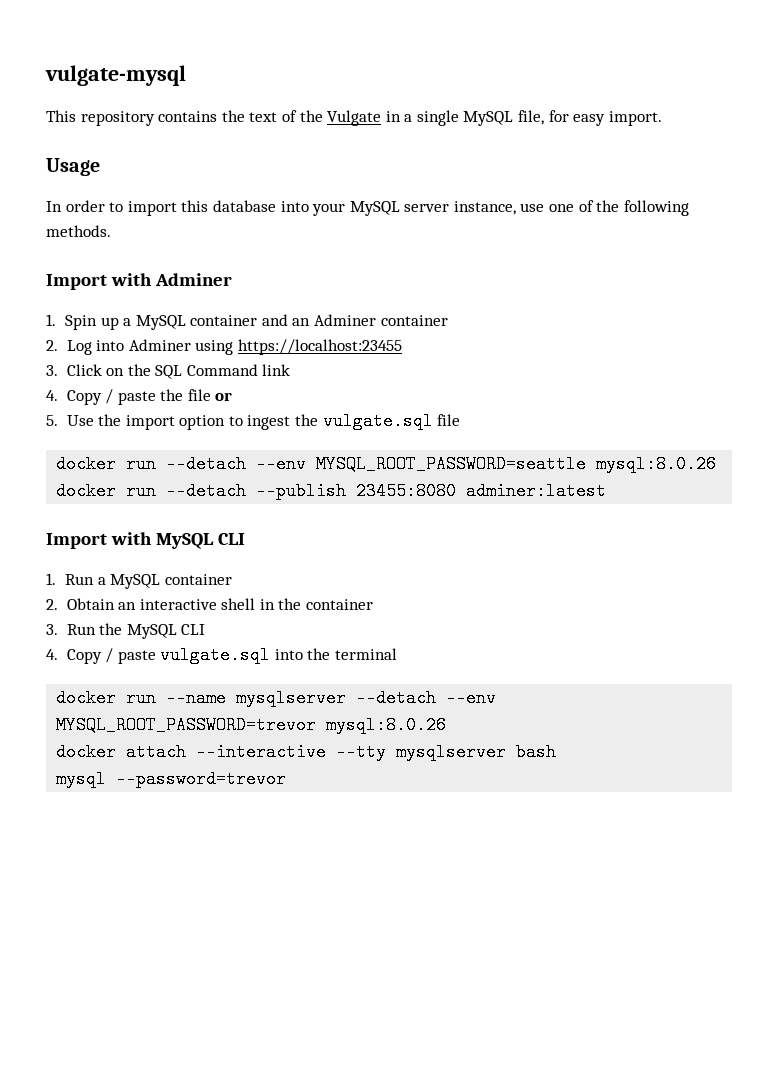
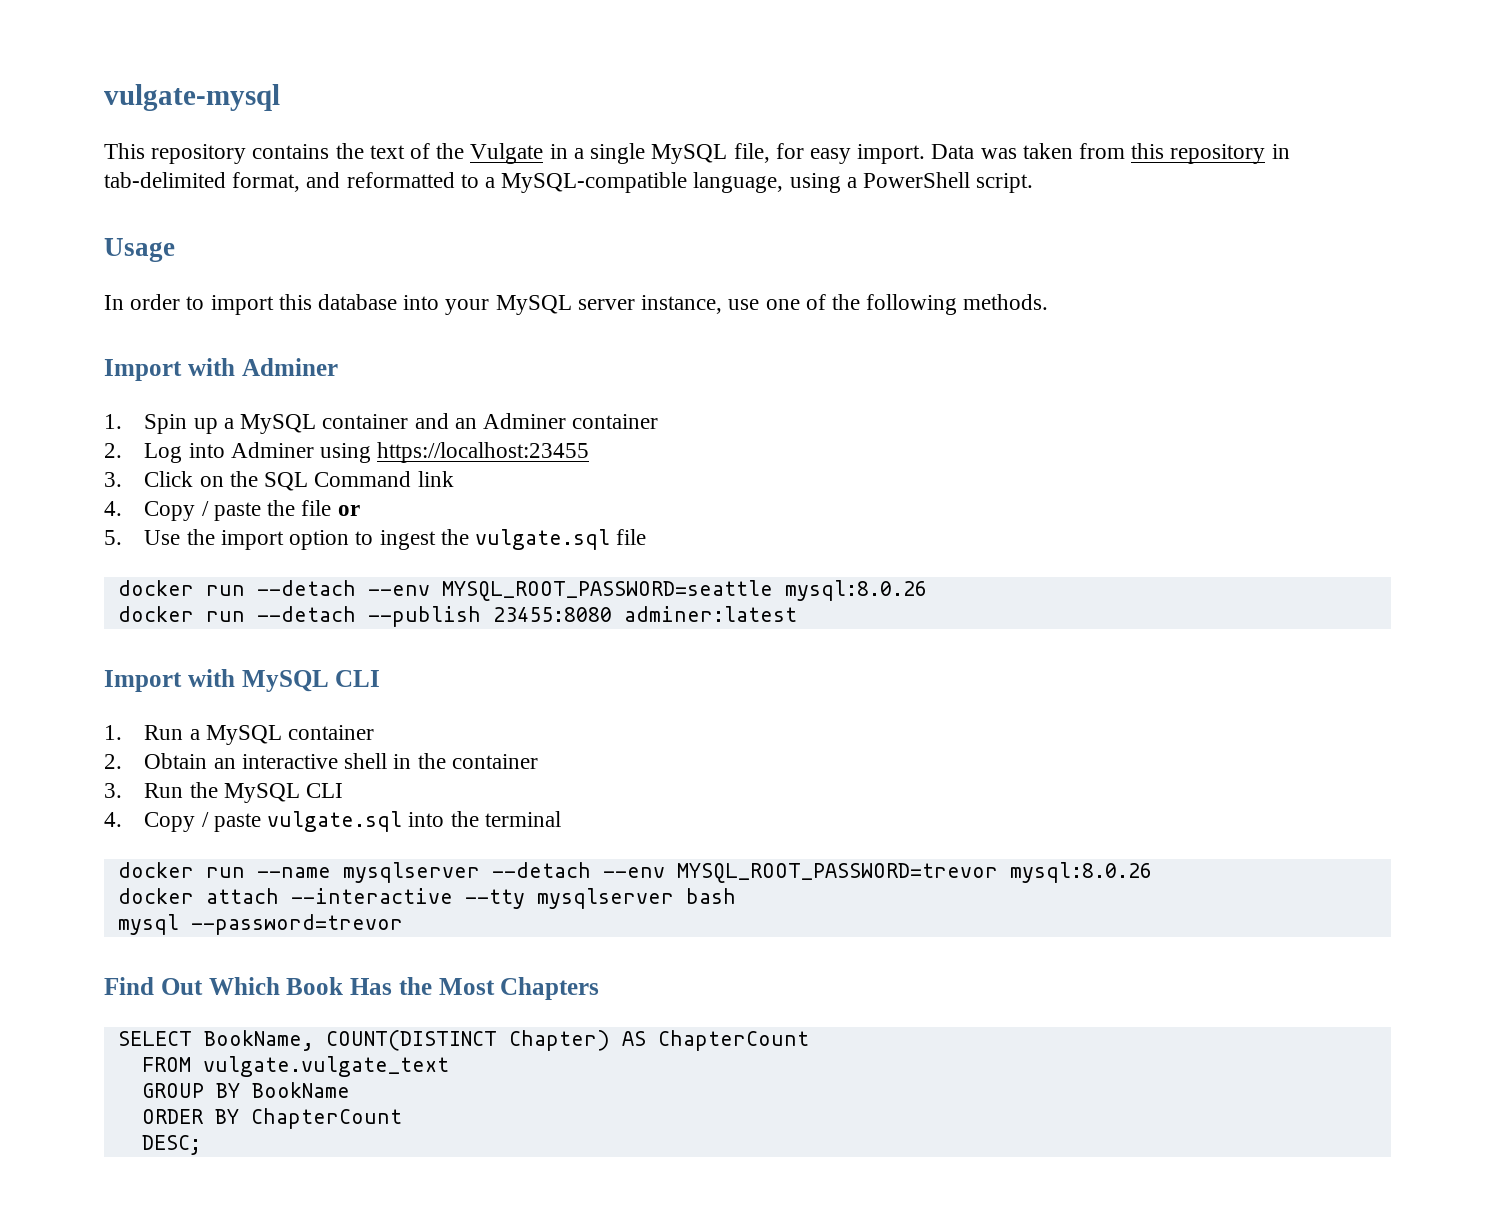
+ Data was taken from this repository in tab-delimited format, and reformatted to a MySQL-compatible language, using a PowerShell script.
+ Find Out Which Book Has the Most Chapters
+ SELECT BookName, COUNT(DISTINCT Chapter) AS ChapterCount
+ FROM vulgate.vulgate_text
+ GROUP BY BookName
+ ORDER BY ChapterCount
+ DESC;

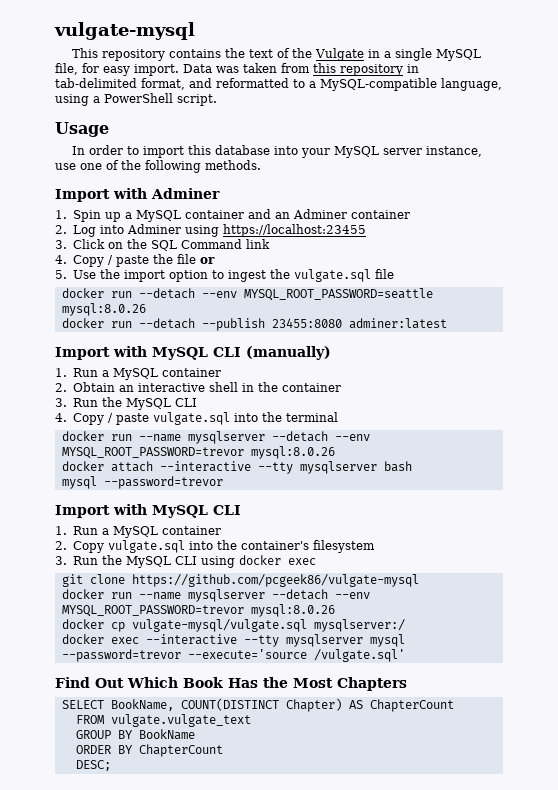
- Import with MySQL CLI
+ Import with MySQL CLI (manually)
  docker attach --interactive --tty mysqlserver bash
  mysql --password=trevor
+ Import with MySQL CLI
+ 1. Run a MySQL container
+ 2. Copy vulgate.sql into the container's filesystem
+ 3. Run the MySQL CLI using docker exec
+ git clone https://github.com/pcgeek86/vulgate-mysql
+ docker run --name mysqlserver --detach --env MYSQL_ROOT_PASSWORD=trevor mysql:8.0.26
+ docker cp vulgate-mysql/vulgate.sql mysqlserver:/
+ docker exec --interactive --tty mysqlserver mysql --password=trevor --execute='source /vulgate.sql'

